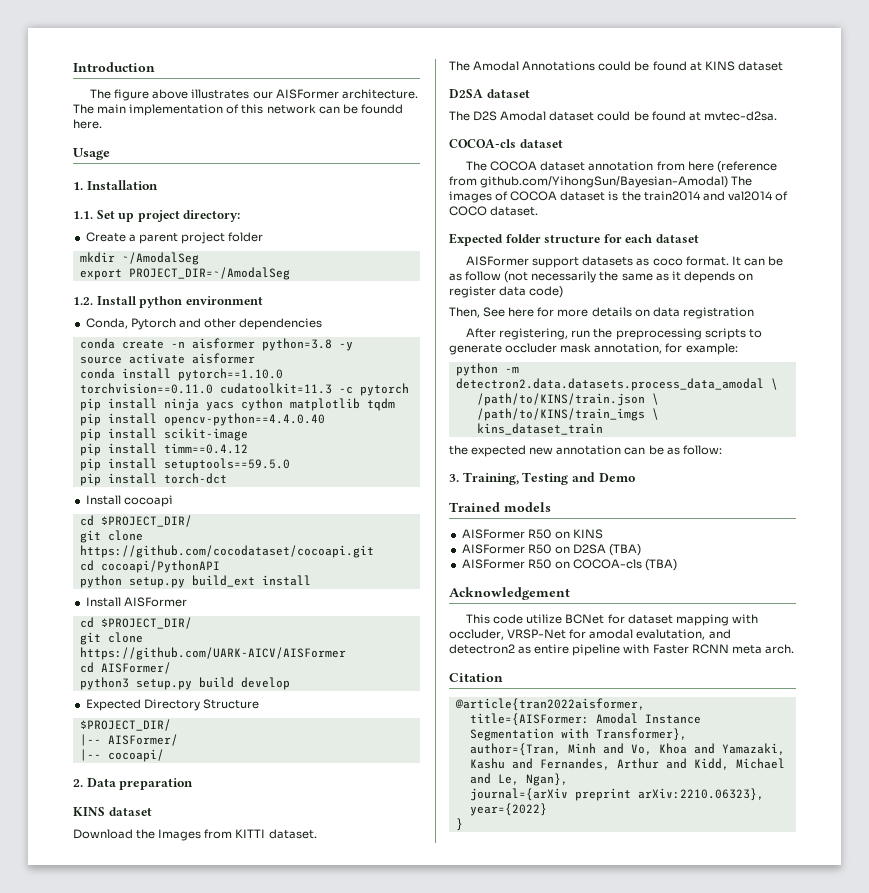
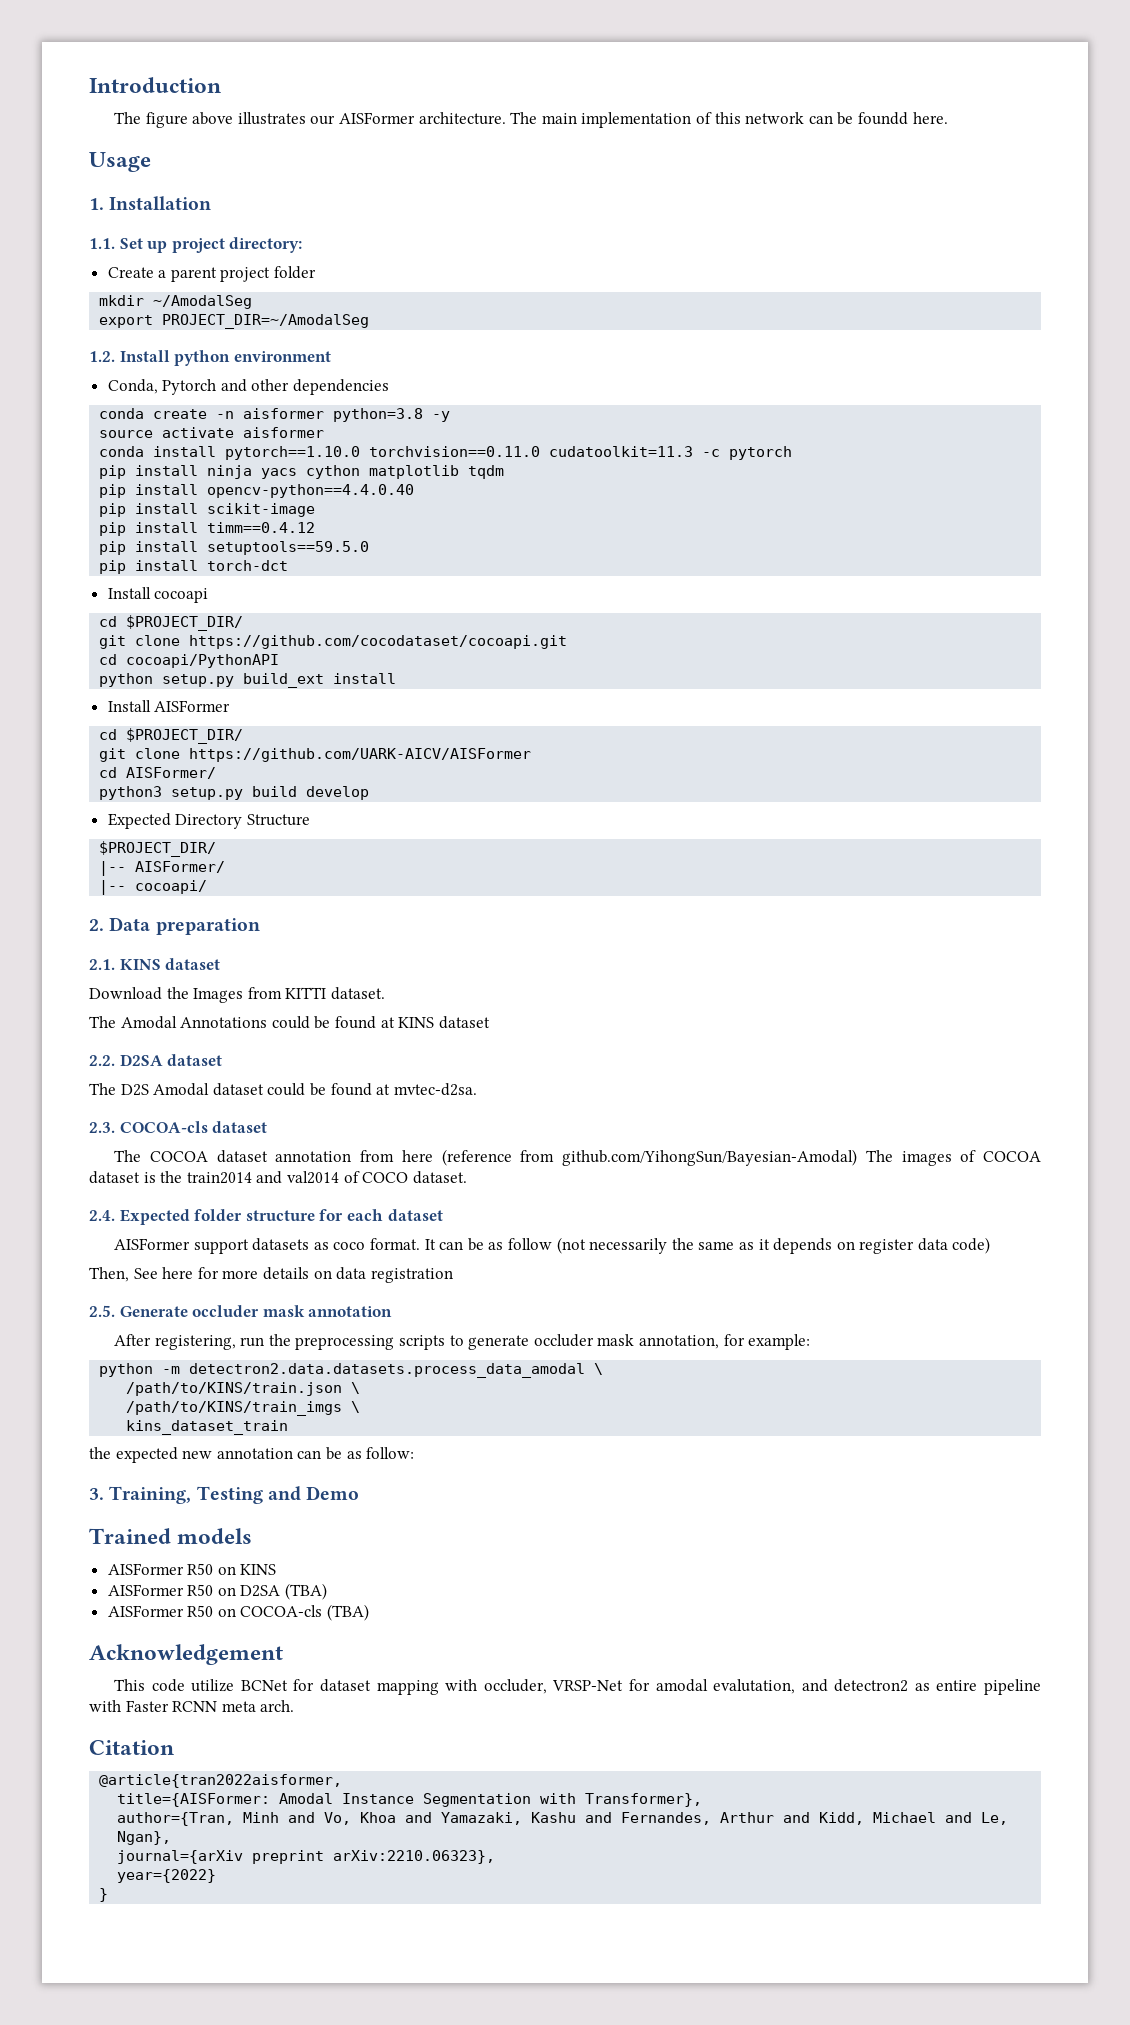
  2. Data preparation
- KINS dataset
+ 2.1. KINS dataset
- D2SA dataset
+ 2.2. D2SA dataset
- COCOA-cls dataset
+ 2.3. COCOA-cls dataset
- Expected folder structure for each dataset
+ 2.4. Expected folder structure for each dataset
+ 2.5. Generate occluder mask annotation

